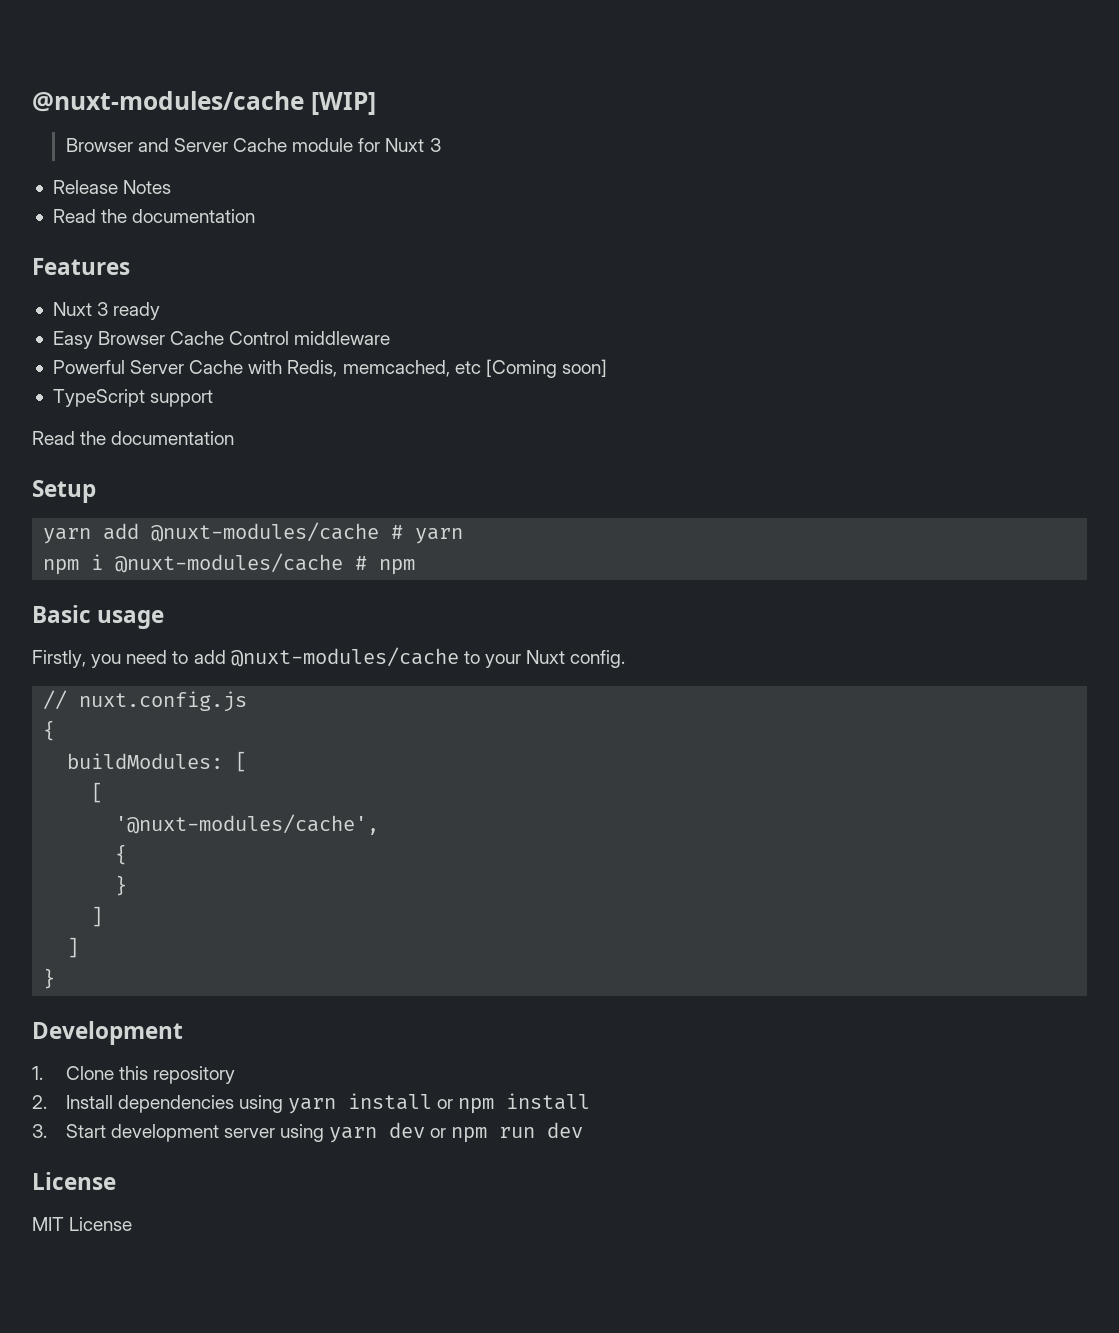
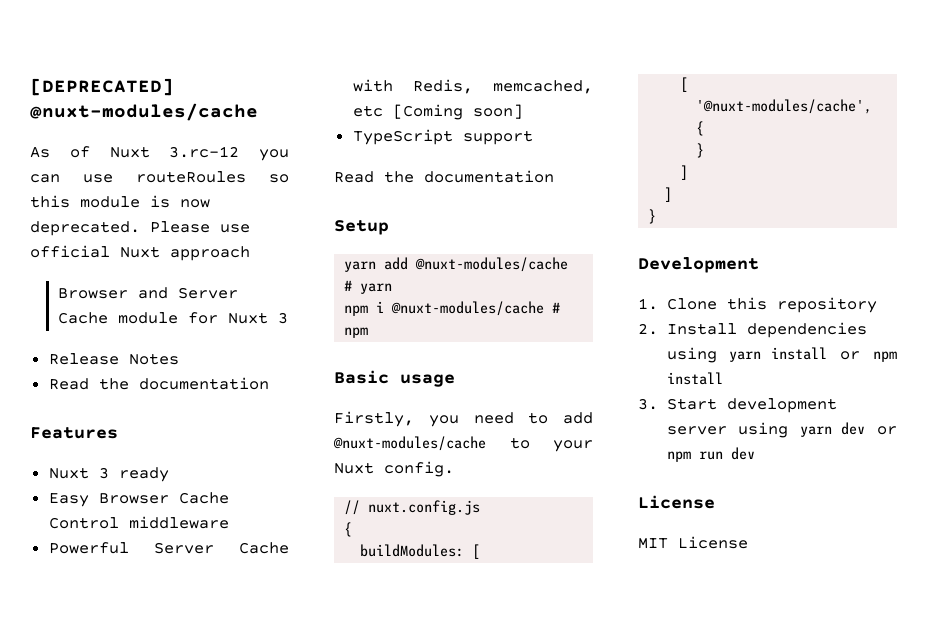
- @nuxt-modules/cache [WIP]
+ [DEPRECATED] @nuxt-modules/cache
+ As of Nuxt 3.rc-12 you can use routeRoules so this module is now deprecated. Please use official Nuxt approach

